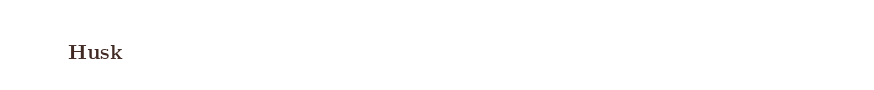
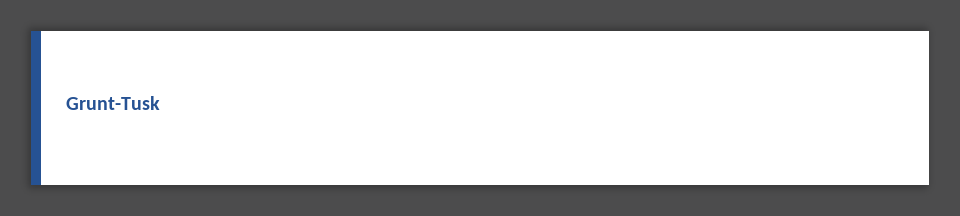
- Husk
+ Grunt-Tusk

